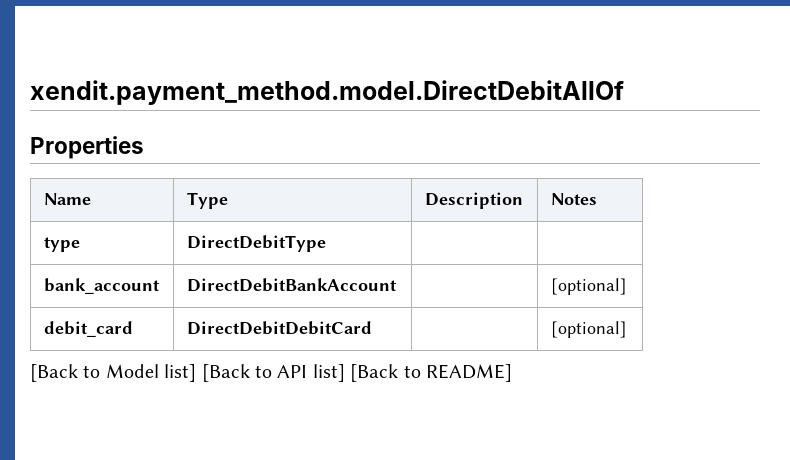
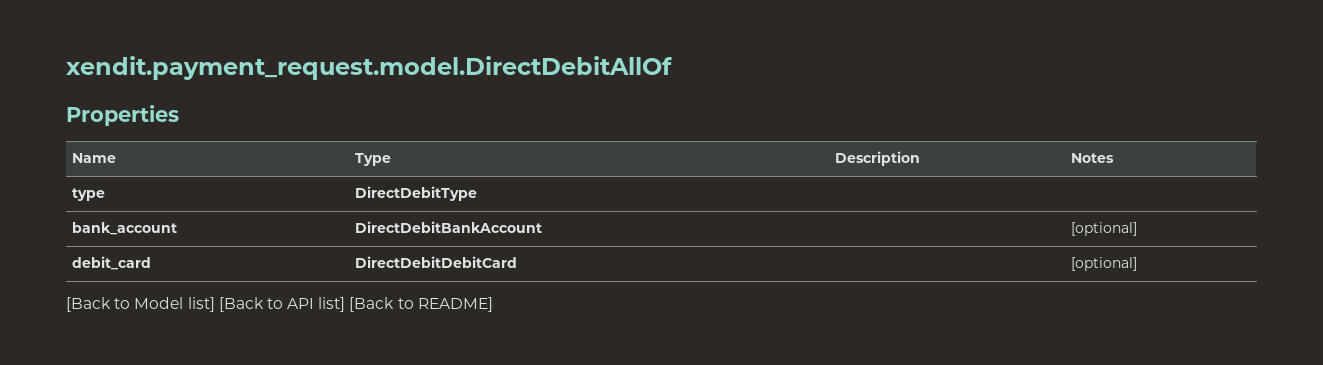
- xendit.payment_method.model.DirectDebitAllOf
+ xendit.payment_request.model.DirectDebitAllOf

